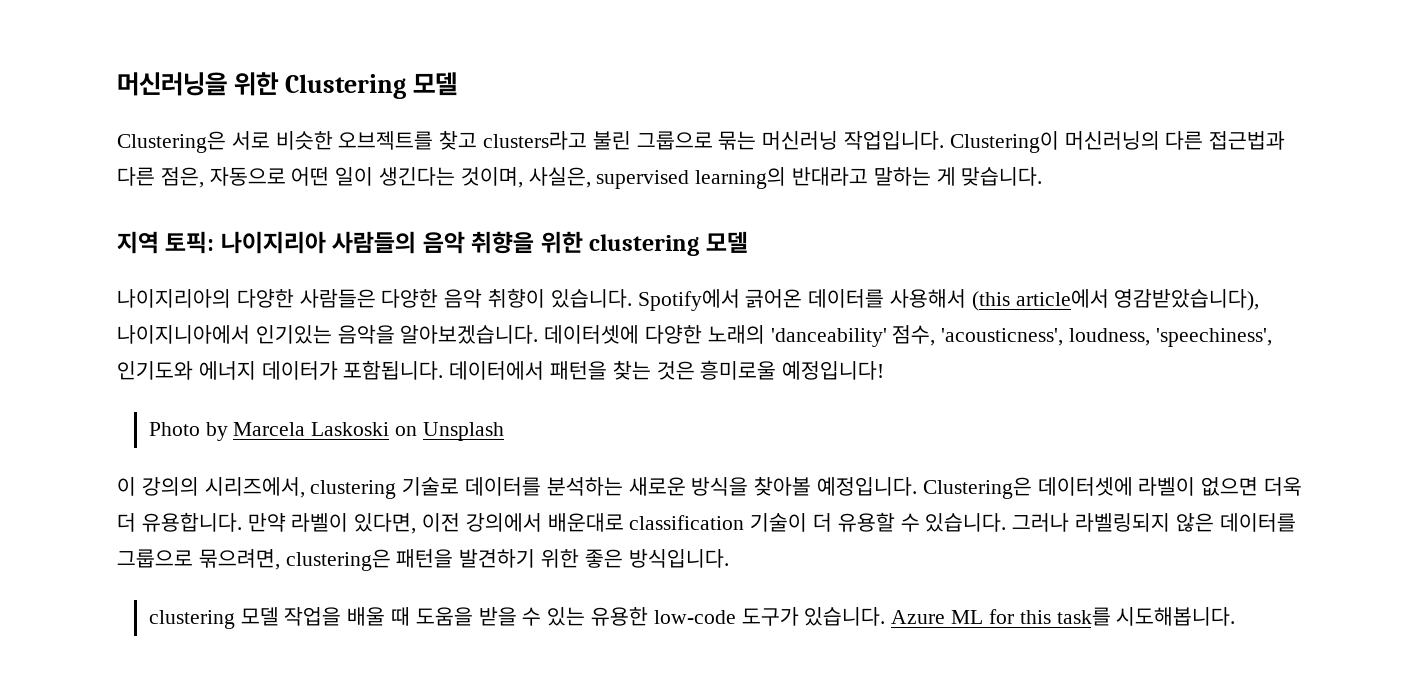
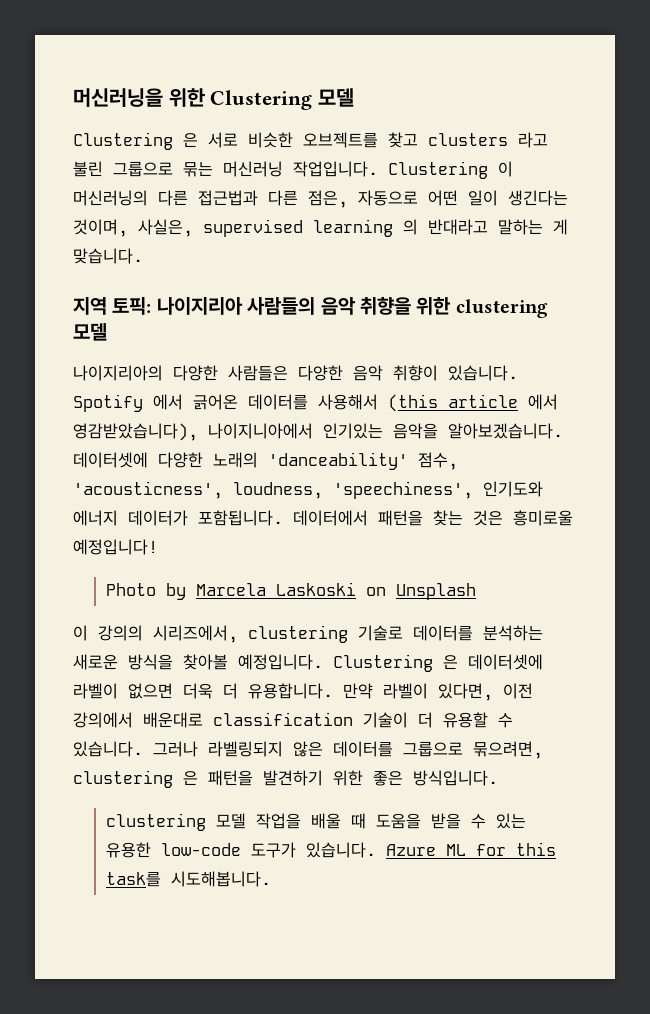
- Clustering은 서로 비슷한 오브젝트를 찾고 clusters라고 불린 그룹으로 묶는 머신러닝 작업입니다.
+ Clustering 은 서로 비슷한 오브젝트를 찾고 clusters 라고 불린 그룹으로 묶는 머신러닝 작업입니다.
- Clustering이 머신러닝의 다른 접근법과 다른 점은, 자동으로 어떤 일이 생긴다는 것이며, 사실은, supervised learning의 반대라고 말하는 게 맞습니다.
+ Clustering 이 머신러닝의 다른 접근법과 다른 점은, 자동으로 어떤 일이 생긴다는 것이며, 사실은, supervised learning 의 반대라고 말하는 게 맞습니다.
- Spotify에서 긁어온 데이터를 사용해서 (this article에서 영감받았습니다), 나이지니아에서 인기있는 음악을 알아보겠습니다.
+ Spotify 에서 긁어온 데이터를 사용해서 (this article 에서 영감받았습니다), 나이지니아에서 인기있는 음악을 알아보겠습니다.
- Clustering은 데이터셋에 라벨이 없으면 더욱 더 유용합니다.
+ Clustering 은 데이터셋에 라벨이 없으면 더욱 더 유용합니다.
- 그러나 라벨링되지 않은 데이터를 그룹으로 묶으려면, clustering은 패턴을 발견하기 위한 좋은 방식입니다.
+ 그러나 라벨링되지 않은 데이터를 그룹으로 묶으려면, clustering 은 패턴을 발견하기 위한 좋은 방식입니다.

